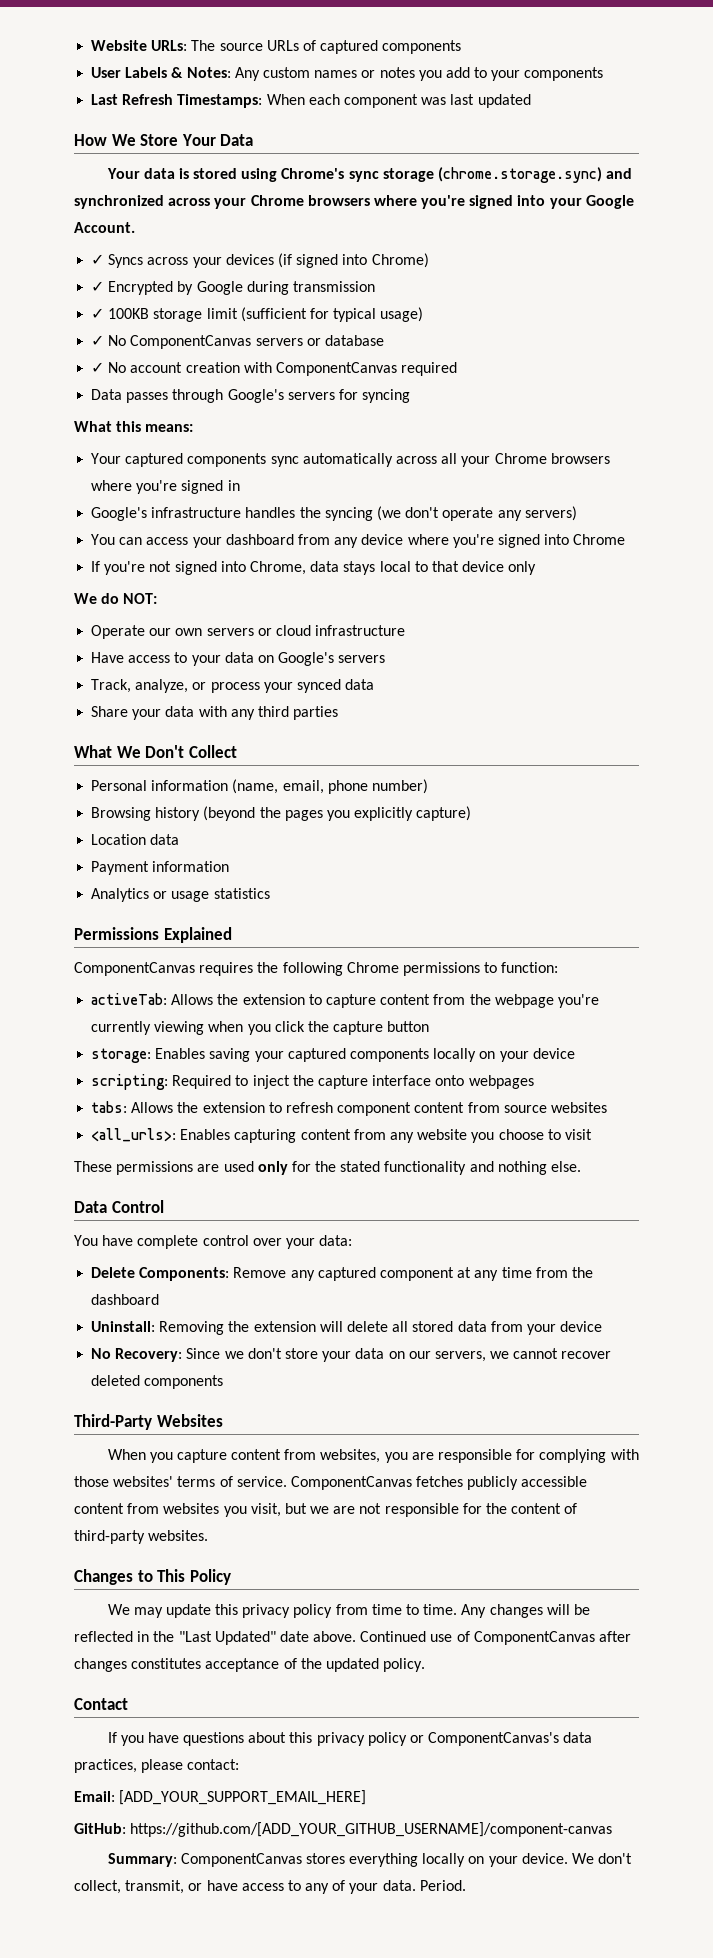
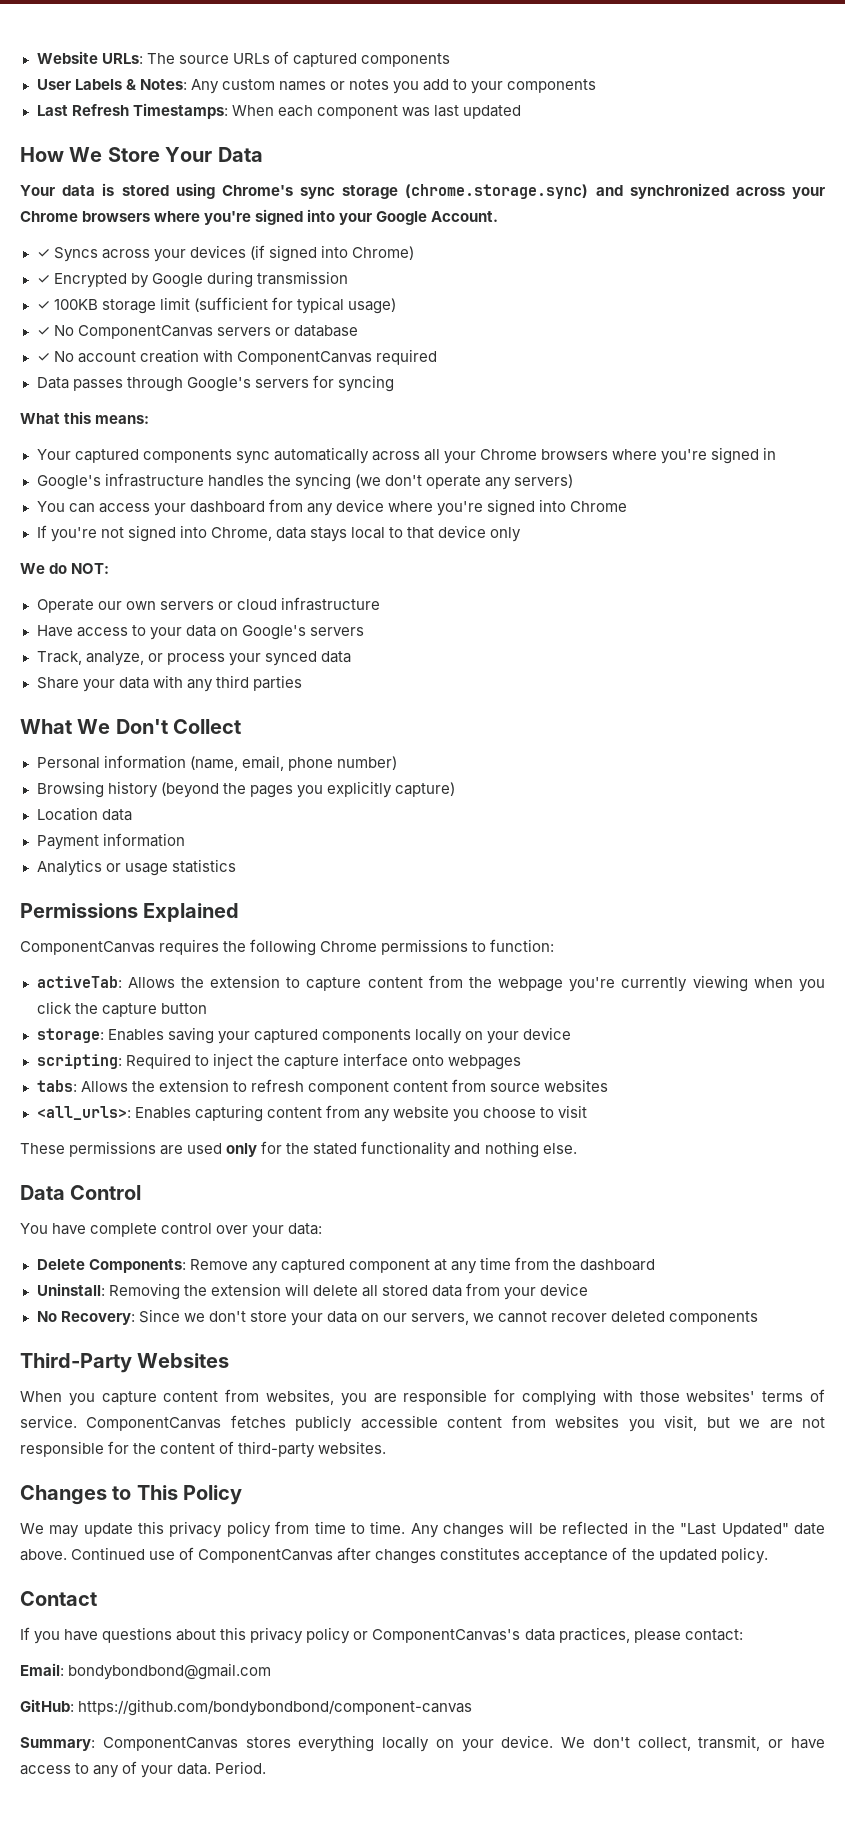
- Email: [ADD_YOUR_SUPPORT_EMAIL_HERE]
+ Email: bondybondbond@gmail.com
- GitHub: https://github.com/[ADD_YOUR_GITHUB_USERNAME]/component-canvas
+ GitHub: https://github.com/bondybondbond/component-canvas

